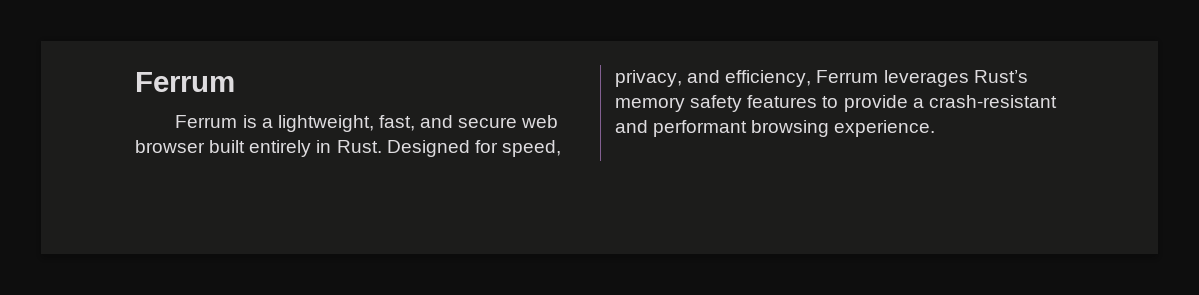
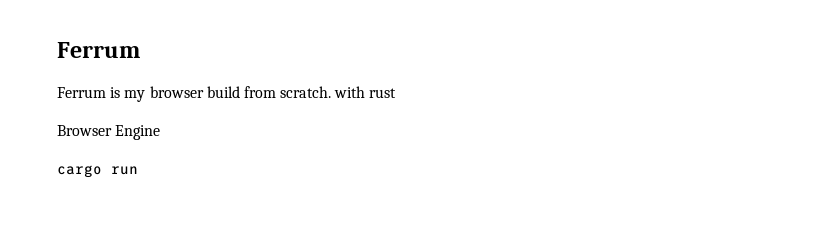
- Ferrum is a lightweight, fast, and secure web browser built entirely in Rust. Designed for speed, privacy, and efficiency, Ferrum leverages Rust’s memory safety features to provide a crash-resistant and performant browsing experience.
+ Ferrum is my browser build from scratch. with rust
+ Browser Engine
+ cargo run

